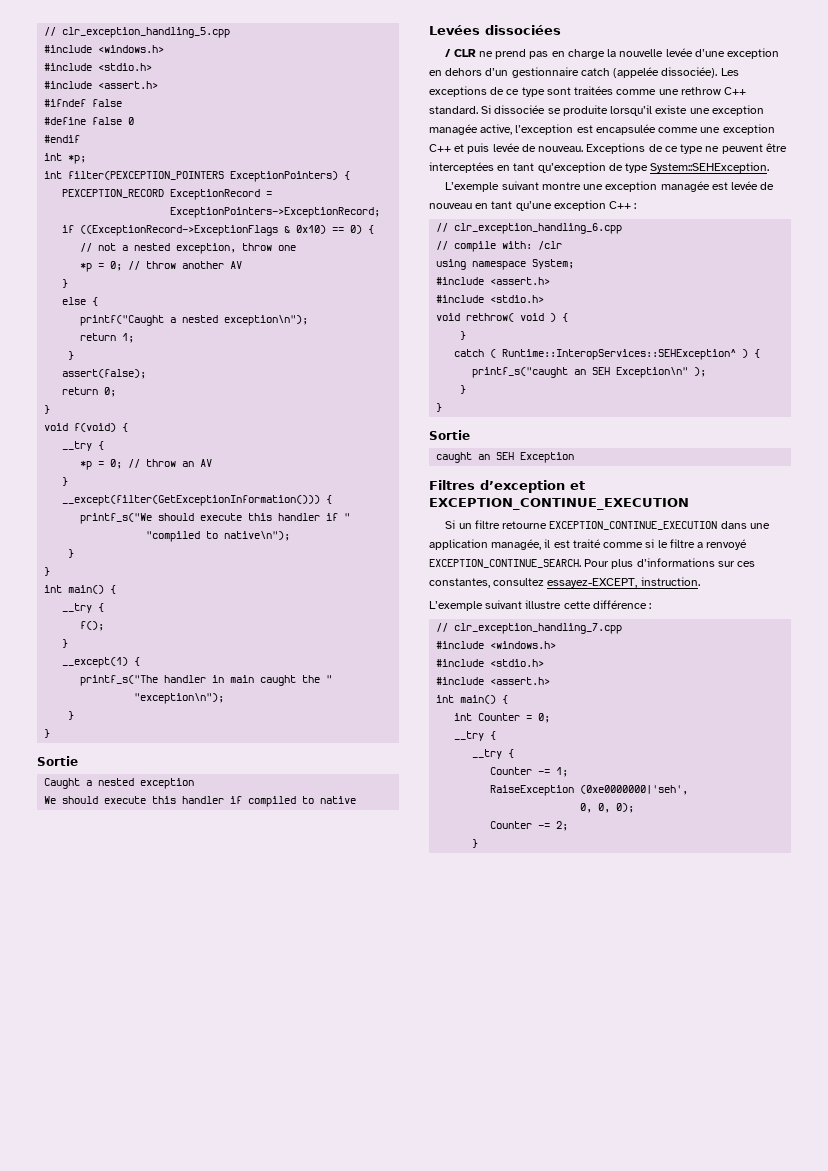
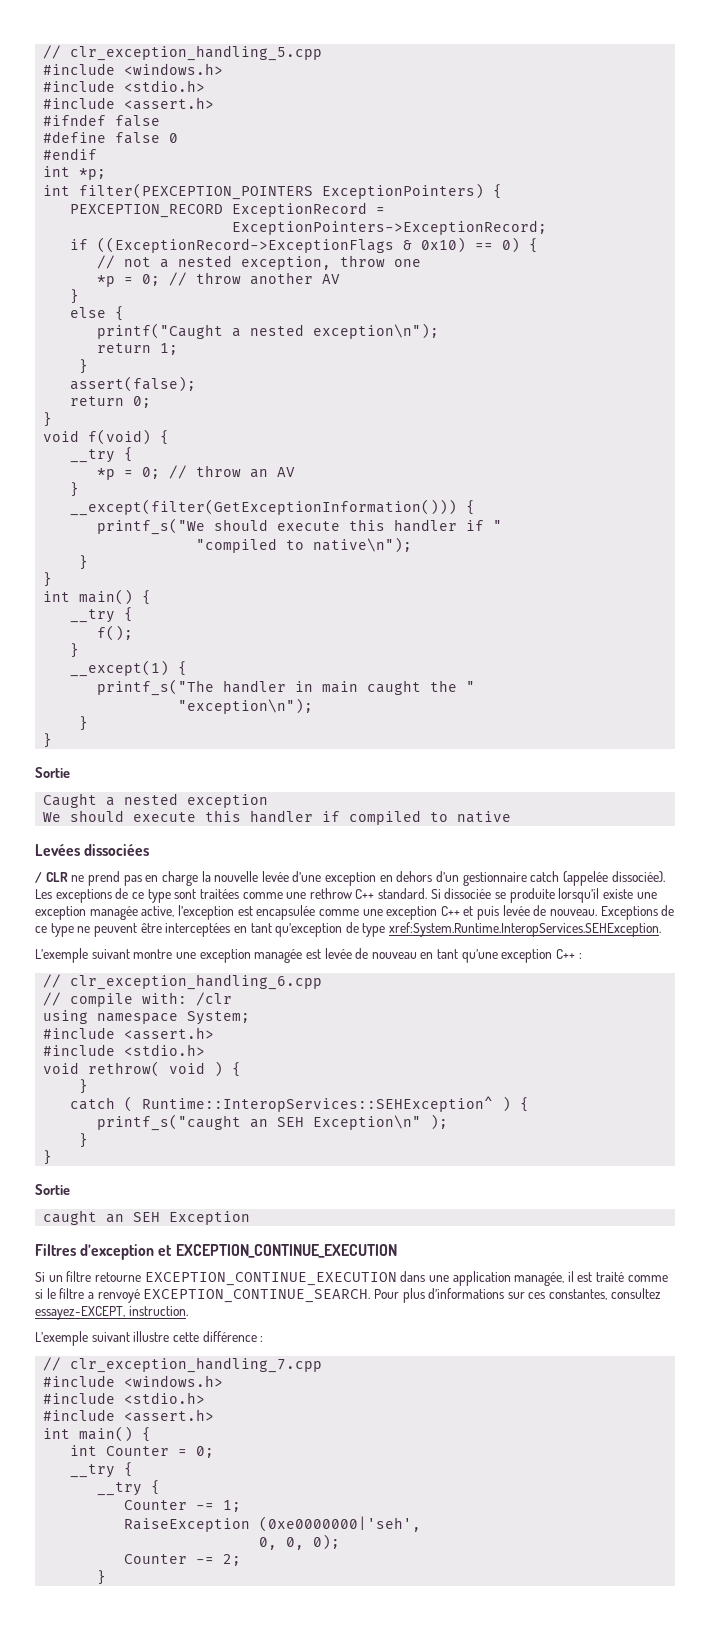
- Exceptions de ce type ne peuvent être interceptées en tant qu’exception de type System::SEHException.
+ Exceptions de ce type ne peuvent être interceptées en tant qu’exception de type xref:System.Runtime.InteropServices.SEHException.

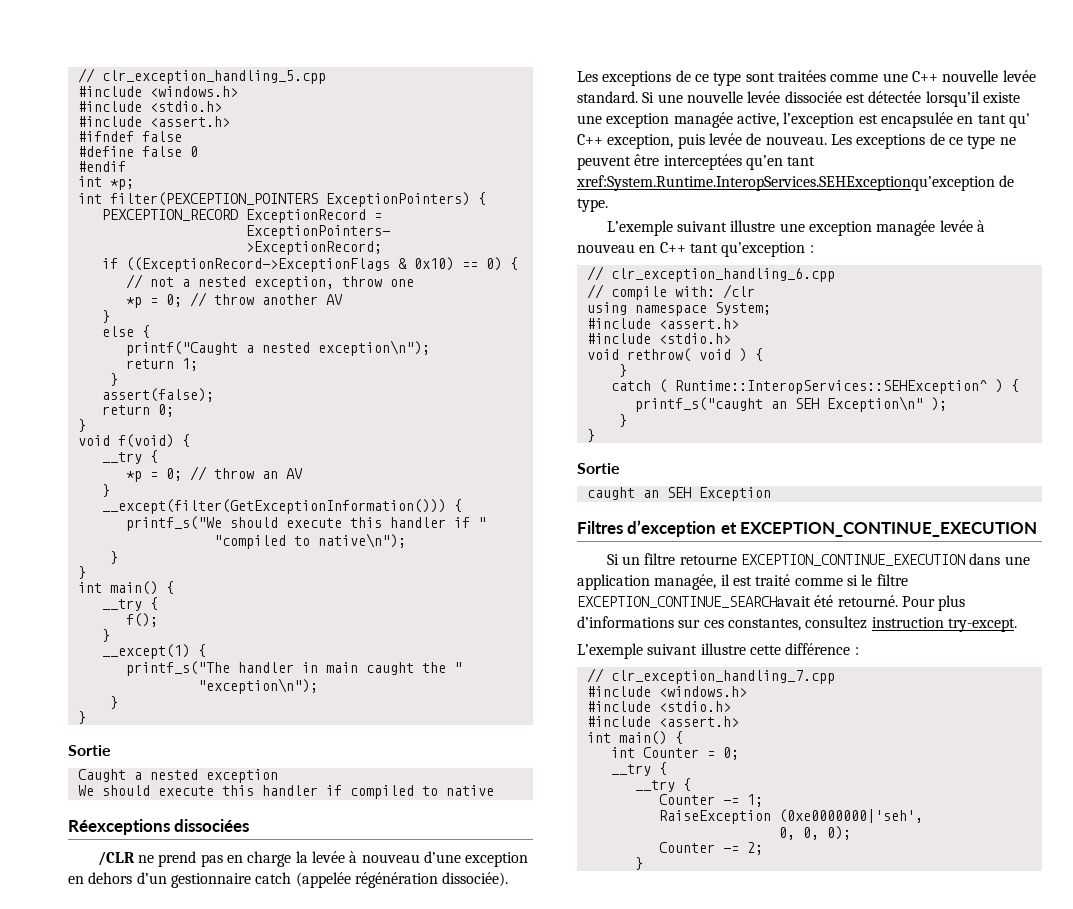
- Levées dissociées
+ Réexceptions dissociées
- / CLR ne prend pas en charge la nouvelle levée d’une exception en dehors d’un gestionnaire catch (appelée dissociée).
+ /CLR ne prend pas en charge la levée à nouveau d’une exception en dehors d’un gestionnaire catch (appelée régénération dissociée).
- Les exceptions de ce type sont traitées comme une rethrow C++ standard. Si dissociée se produite lorsqu’il existe une exception managée active, l’exception est encapsulée comme une exception C++ et puis levée de nouveau.
+ Les exceptions de ce type sont traitées comme une C++ nouvelle levée standard. Si une nouvelle levée dissociée est détectée lorsqu’il existe une exception managée active, l’exception est encapsulée en tant qu' C++ exception, puis levée de nouveau.
- Exceptions de ce type ne peuvent être interceptées en tant qu’exception de type xref:System.Runtime.InteropServices.SEHException.
- L’exemple suivant montre une exception managée est levée de nouveau en tant qu’une exception C++ :
+ Les exceptions de ce type ne peuvent être interceptées qu’en tant xref:System.Runtime.InteropServices.SEHExceptionqu’exception de type.
+ L’exemple suivant illustre une exception managée levée à nouveau en C++ tant qu’exception :
- Si un filtre retourne EXCEPTION_CONTINUE_EXECUTION dans une application managée, il est traité comme si le filtre a renvoyé EXCEPTION_CONTINUE_SEARCH.
+ Si un filtre retourne EXCEPTION_CONTINUE_EXECUTION dans une application managée, il est traité comme si le filtre EXCEPTION_CONTINUE_SEARCHavait été retourné.
- Pour plus d’informations sur ces constantes, consultez essayez-EXCEPT, instruction.
+ Pour plus d’informations sur ces constantes, consultez instruction try-except.

